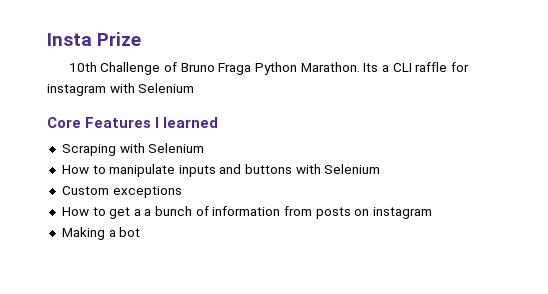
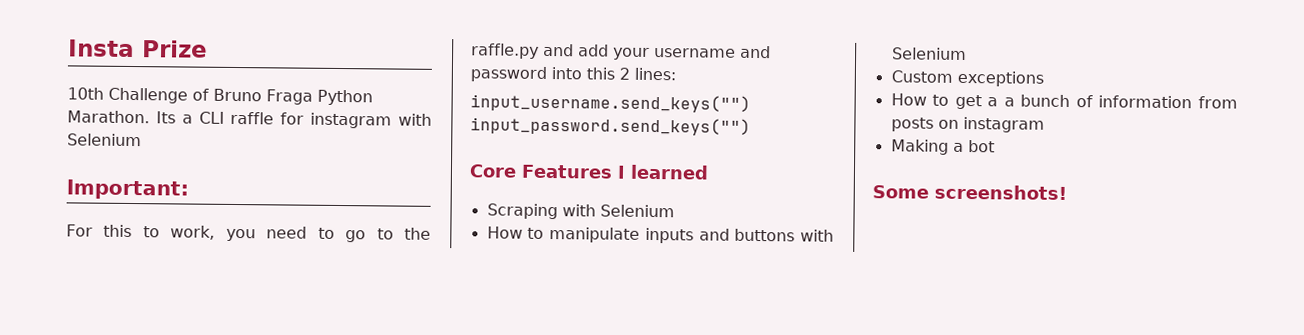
+ Important:
+ For this to work, you need to go to the raffle.py and add your username and password into this 2 lines:
+ input_username.send_keys("") input_password.send_keys("")
+ Some screenshots!

